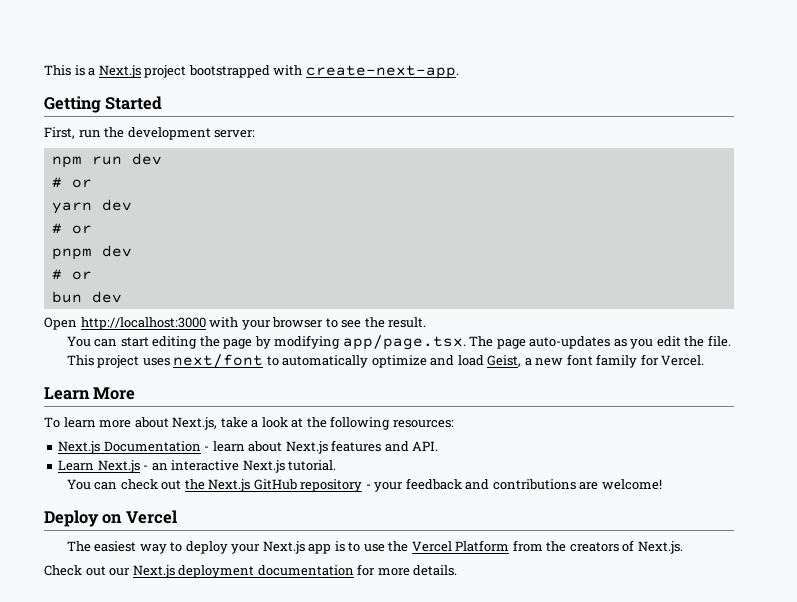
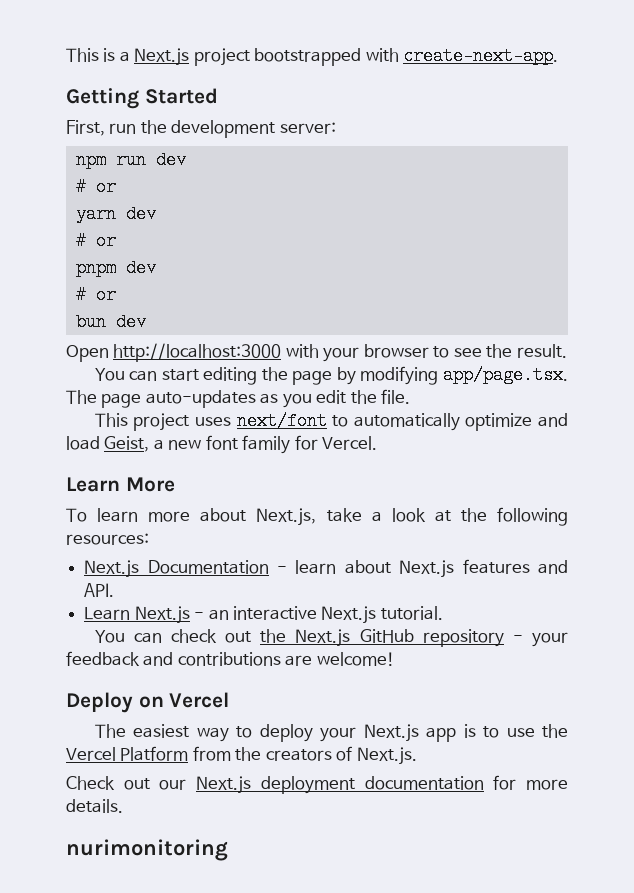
+ nurimonitoring

